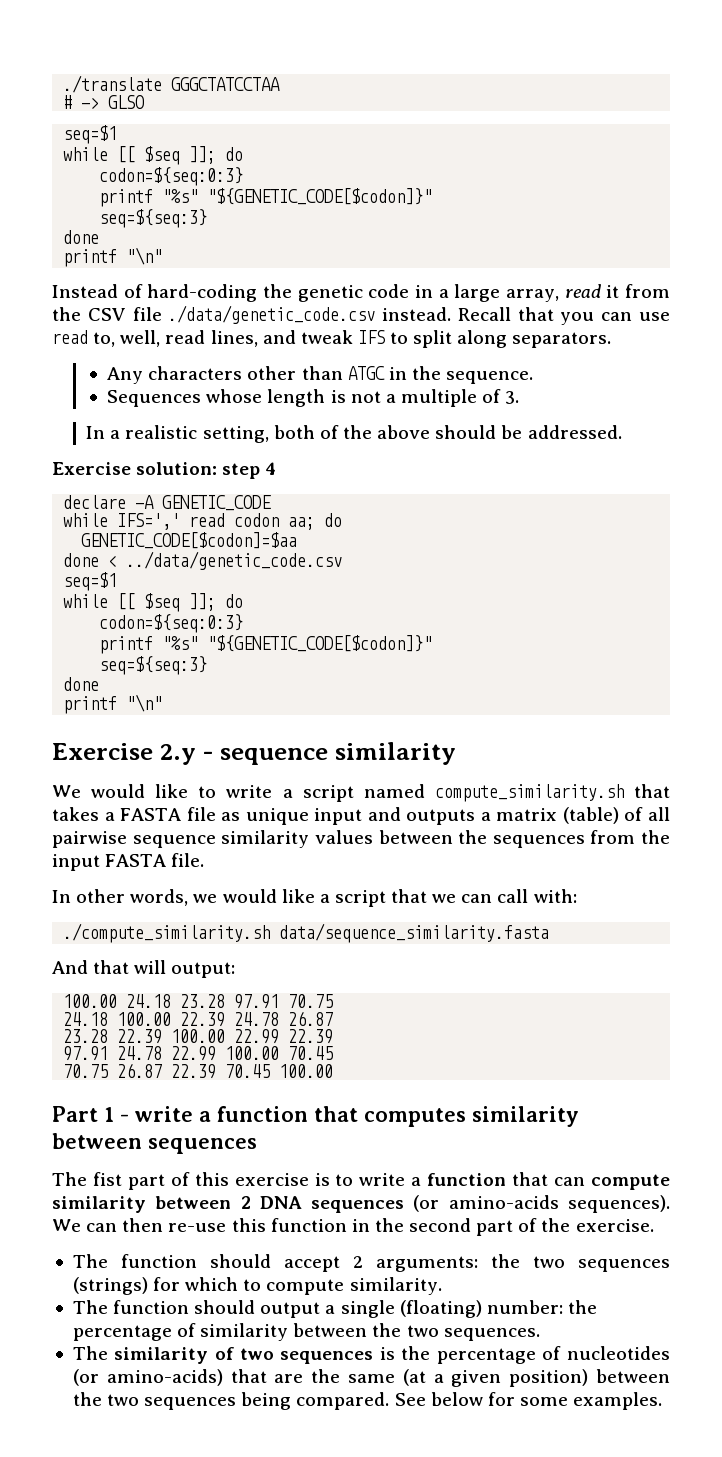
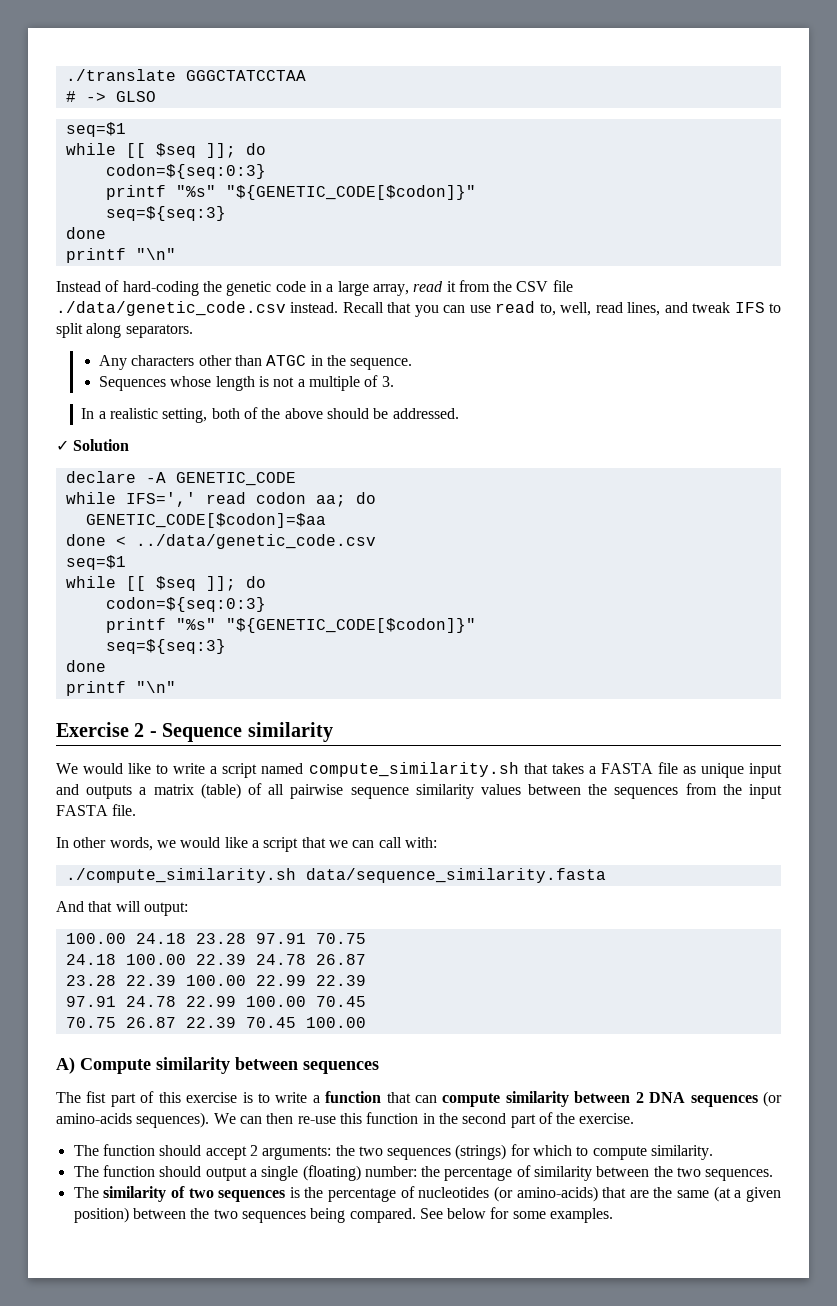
- Exercise solution: step 4
+ ✓ Solution
- Exercise 2.y - sequence similarity
+ Exercise 2 - Sequence similarity
- Part 1 - write a function that computes similarity between sequences
+ A) Compute similarity between sequences

